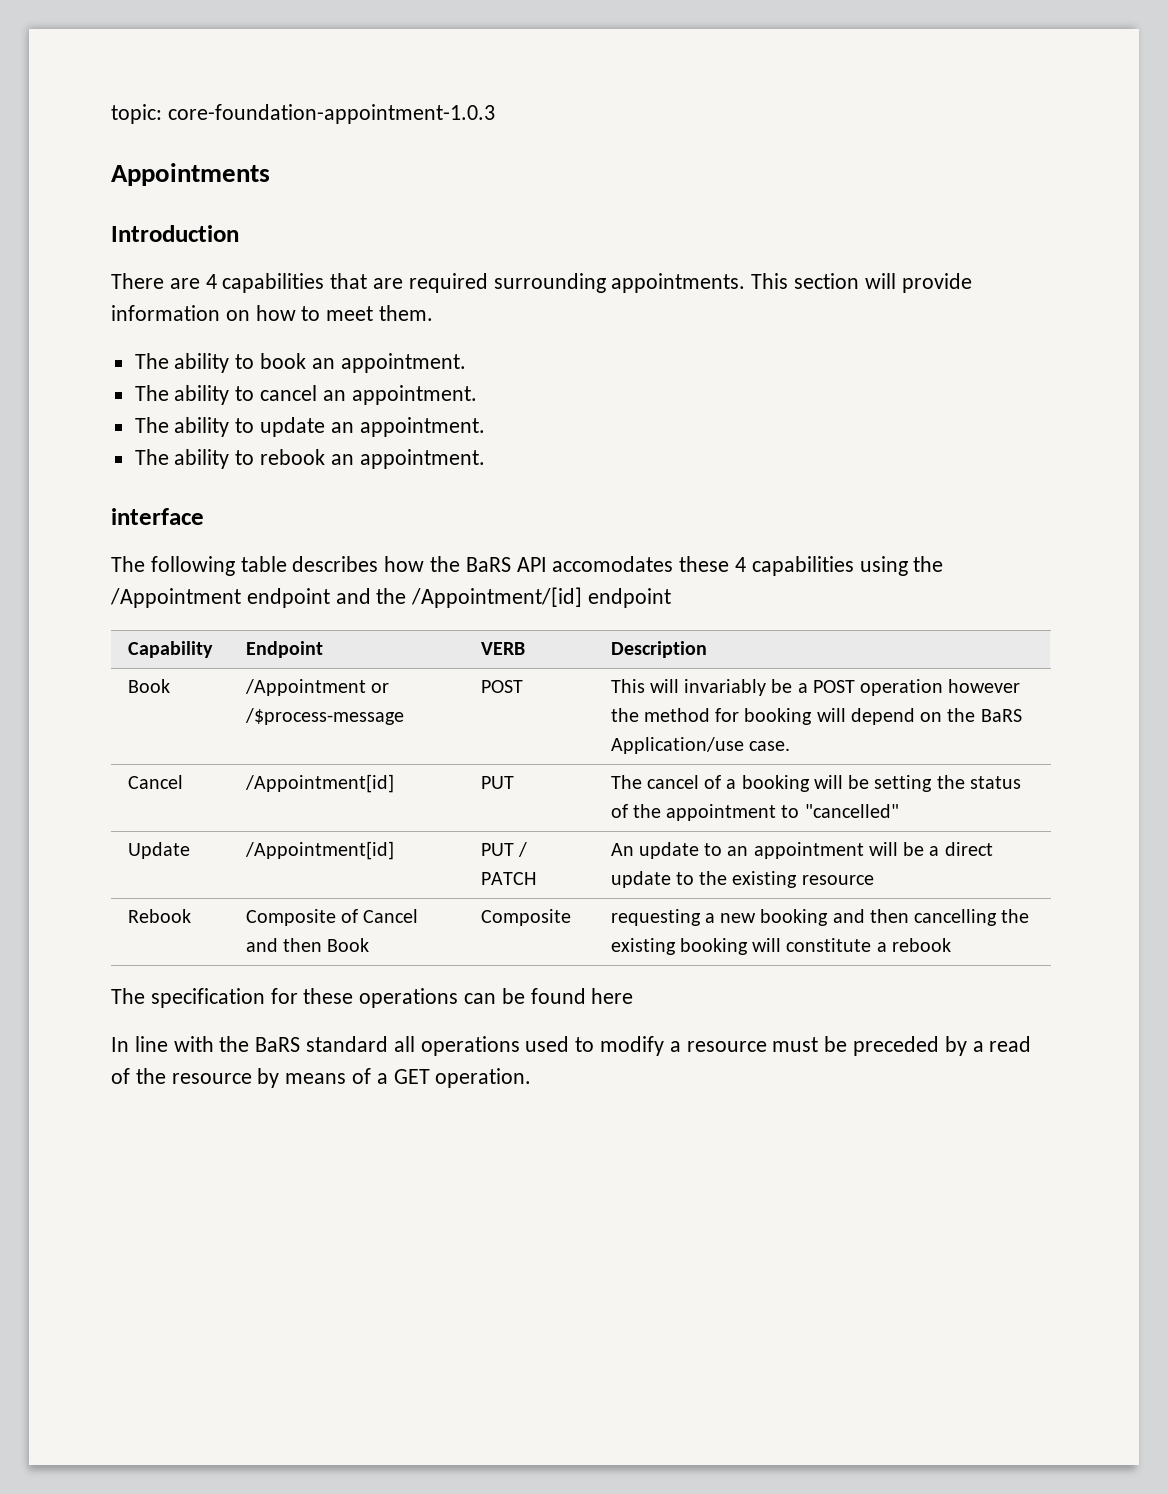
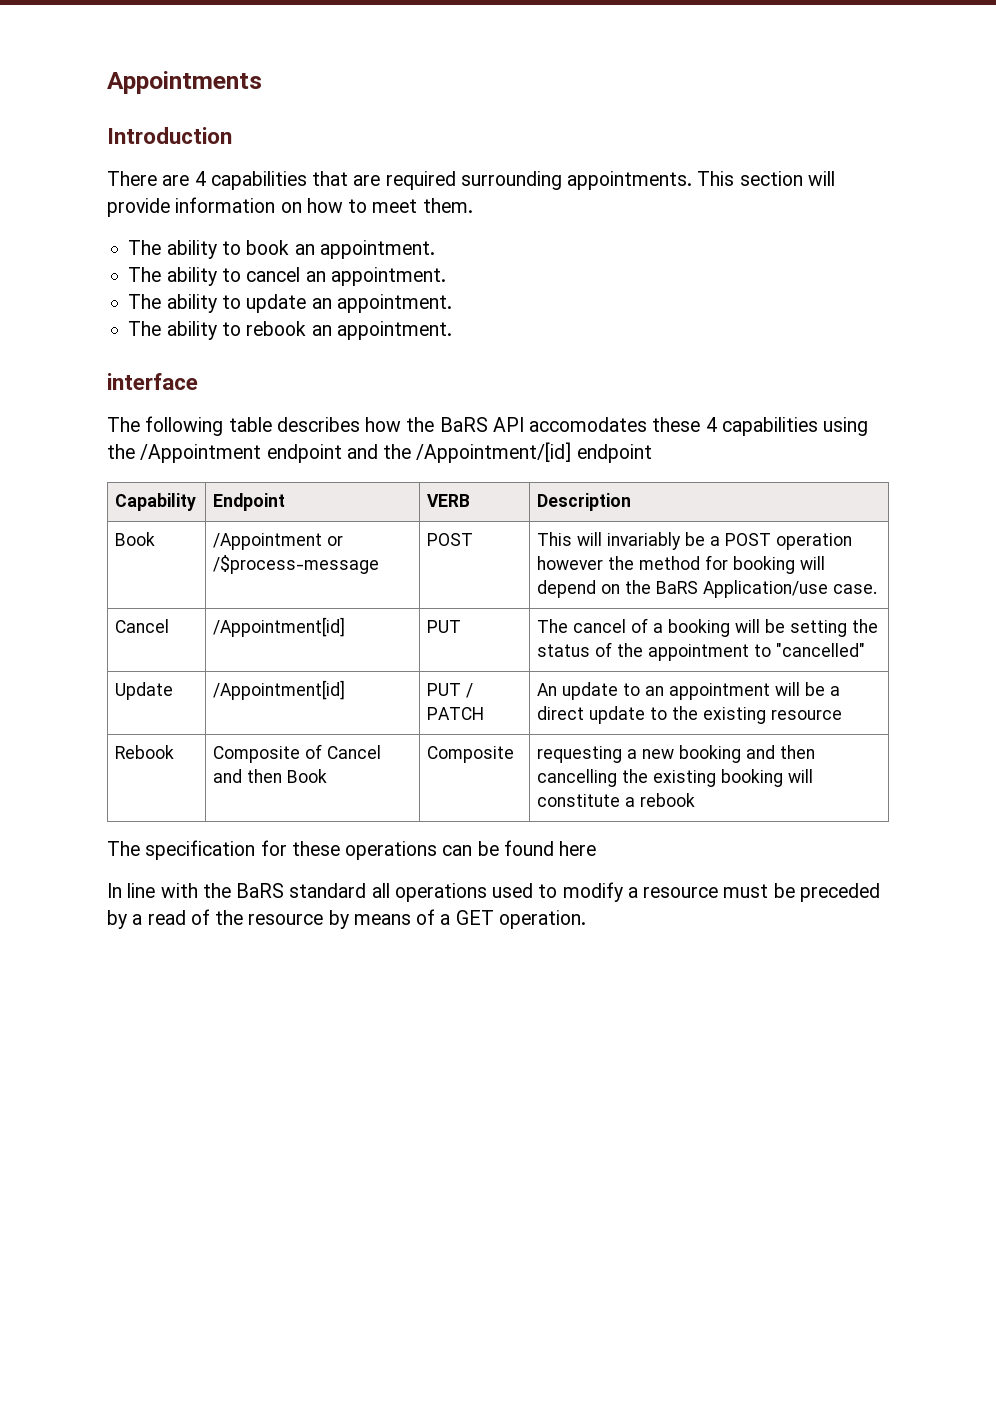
- topic: core-foundation-appointment-1.0.3

